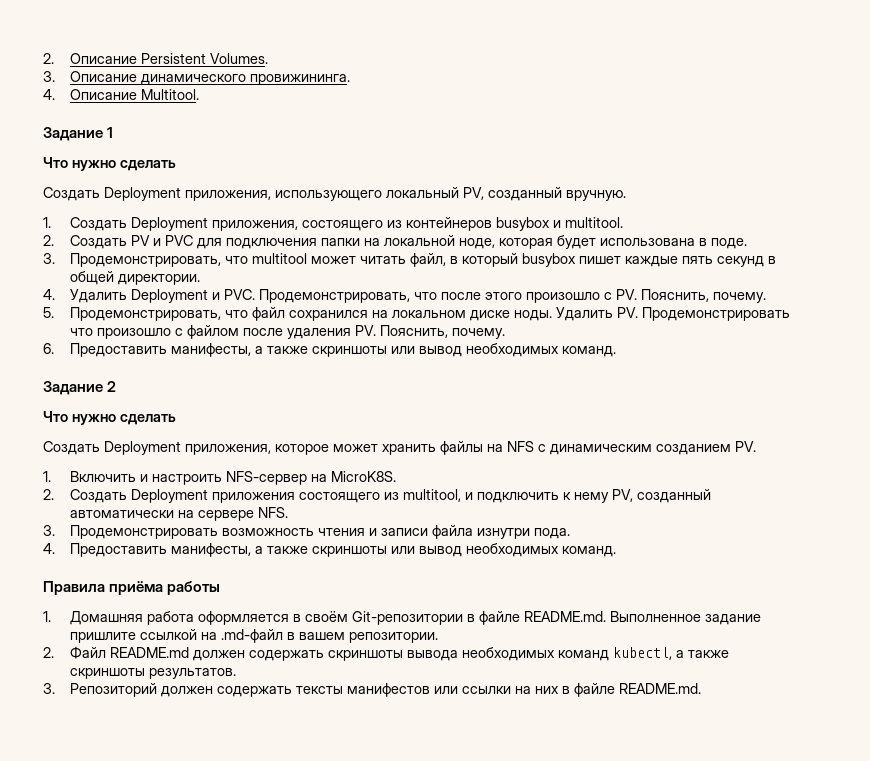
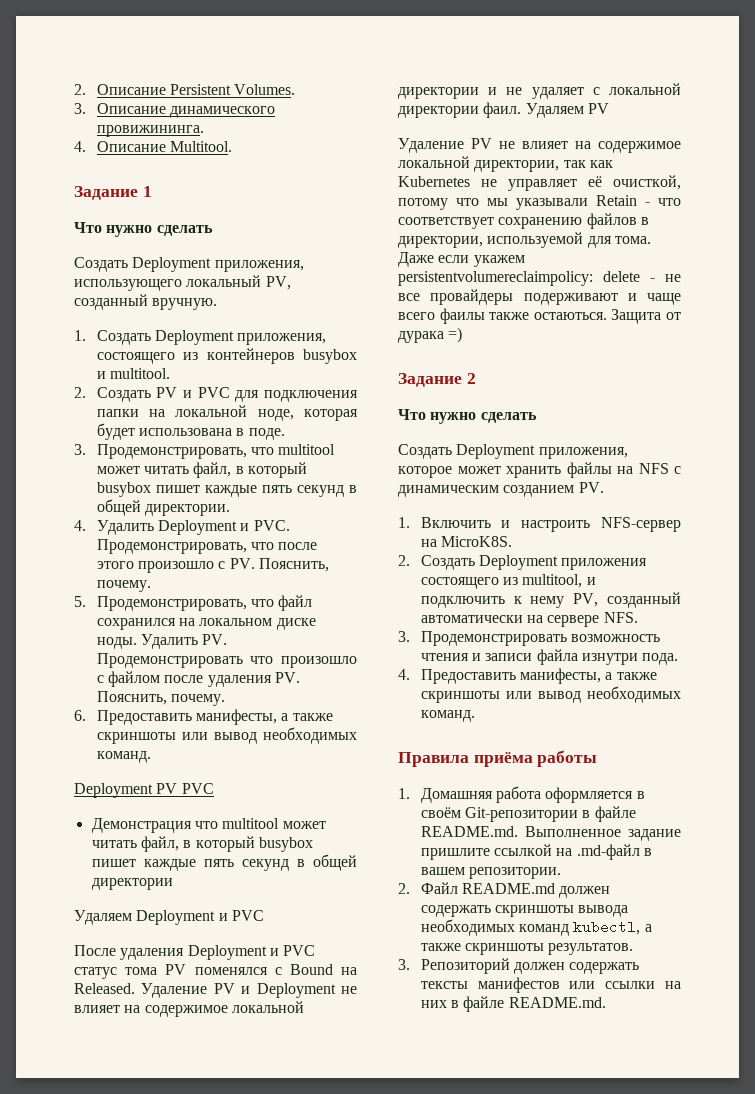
+ Deployment PV PVC
+ Демонстрация что multitool может читать файл, в который busybox пишет каждые пять секунд в общей директории
+ Удаляем Deployment и PVC
+ После удаления Deployment и PVC статус тома PV поменялся с Bound на Released. Удаление PV и Deployment не влияет на содержимое локальной директории и не удаляет с локальной директории фаил. Удаляем PV
+ Удаление PV не влияет на содержимое локальной директории, так как Kubernetes не управляет её очисткой, потому что мы указывали Retain - что соответствует сохранению файлов в директории, используемой для тома. Даже если укажем persistentvolumereclaimpolicy: delete - не все провайдеры подерживают и чаще всего фаилы также остаються. Защита от дурака =)

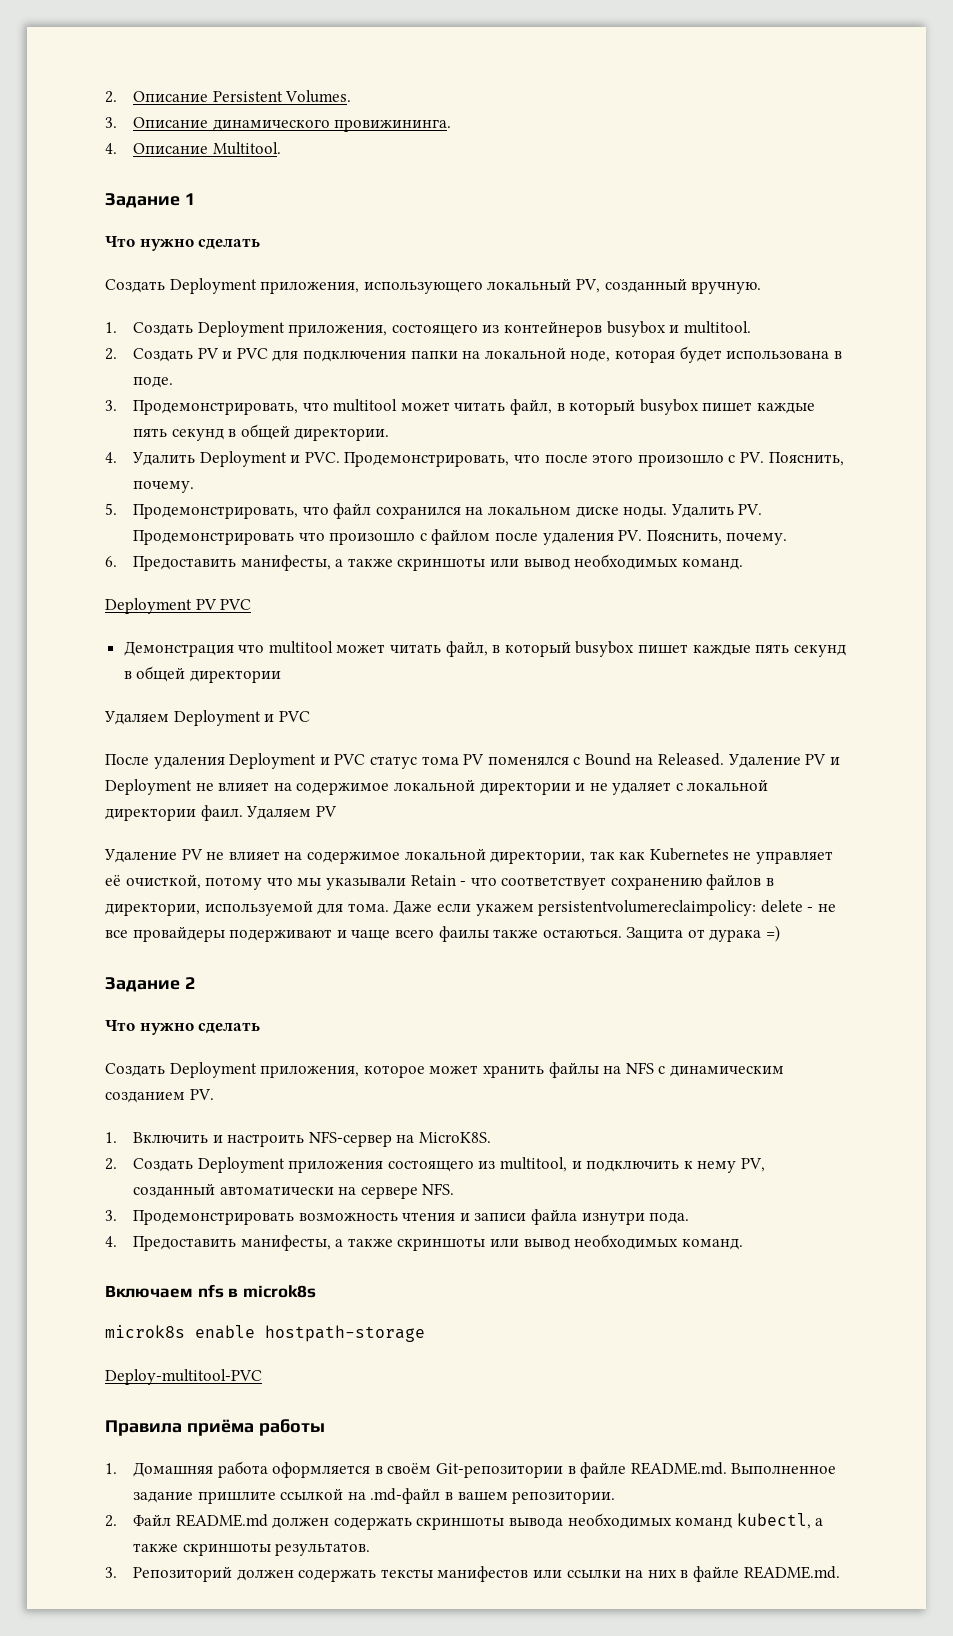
+ Включаем nfs в microk8s
+ microk8s enable hostpath-storage
+ Deploy-multitool-PVC

